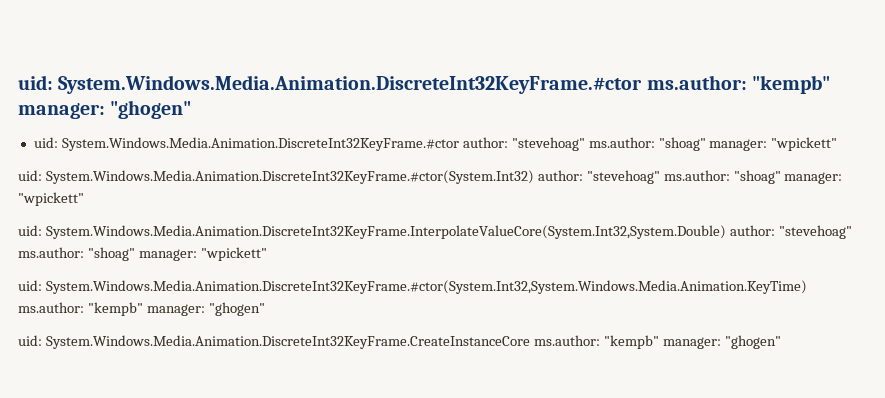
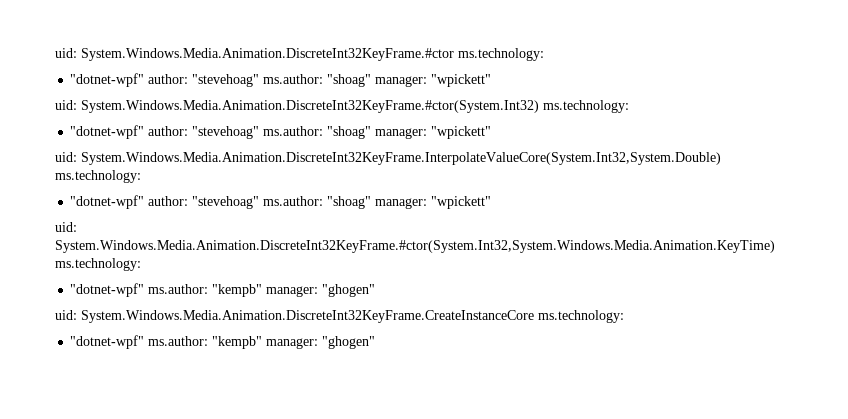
- uid: System.Windows.Media.Animation.DiscreteInt32KeyFrame.#ctor ms.author: "kempb" manager: "ghogen"
- uid: System.Windows.Media.Animation.DiscreteInt32KeyFrame.#ctor author: "stevehoag" ms.author: "shoag" manager: "wpickett"
+ uid: System.Windows.Media.Animation.DiscreteInt32KeyFrame.#ctor ms.technology:
+ "dotnet-wpf" author: "stevehoag" ms.author: "shoag" manager: "wpickett"
- uid: System.Windows.Media.Animation.DiscreteInt32KeyFrame.#ctor(System.Int32) author: "stevehoag" ms.author: "shoag" manager: "wpickett"
+ uid: System.Windows.Media.Animation.DiscreteInt32KeyFrame.#ctor(System.Int32) ms.technology:
+ "dotnet-wpf" author: "stevehoag" ms.author: "shoag" manager: "wpickett"
- uid: System.Windows.Media.Animation.DiscreteInt32KeyFrame.InterpolateValueCore(System.Int32,System.Double) author: "stevehoag" ms.author: "shoag" manager: "wpickett"
+ uid: System.Windows.Media.Animation.DiscreteInt32KeyFrame.InterpolateValueCore(System.Int32,System.Double) ms.technology:
+ "dotnet-wpf" author: "stevehoag" ms.author: "shoag" manager: "wpickett"
- uid: System.Windows.Media.Animation.DiscreteInt32KeyFrame.#ctor(System.Int32,System.Windows.Media.Animation.KeyTime) ms.author: "kempb" manager: "ghogen"
+ uid: System.Windows.Media.Animation.DiscreteInt32KeyFrame.#ctor(System.Int32,System.Windows.Media.Animation.KeyTime) ms.technology:
+ "dotnet-wpf" ms.author: "kempb" manager: "ghogen"
- uid: System.Windows.Media.Animation.DiscreteInt32KeyFrame.CreateInstanceCore ms.author: "kempb" manager: "ghogen"
+ uid: System.Windows.Media.Animation.DiscreteInt32KeyFrame.CreateInstanceCore ms.technology:
+ "dotnet-wpf" ms.author: "kempb" manager: "ghogen"

